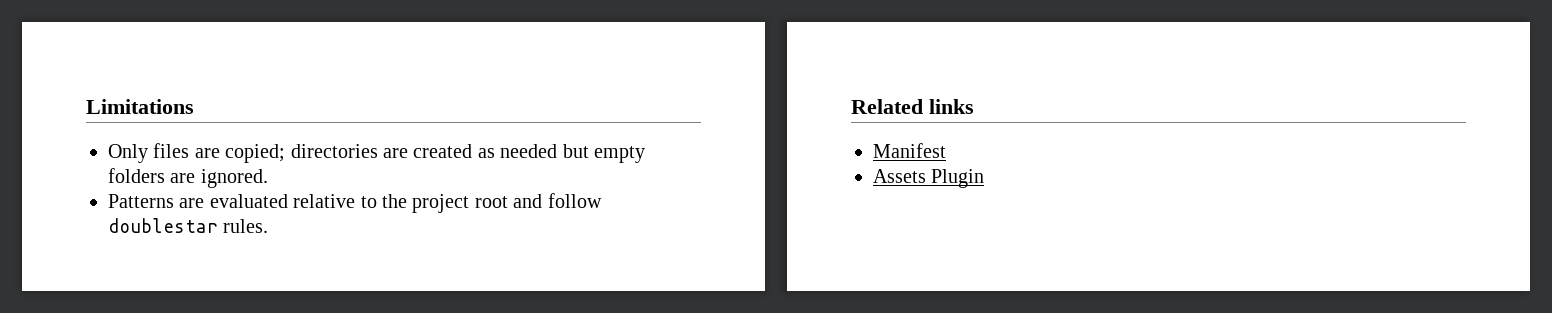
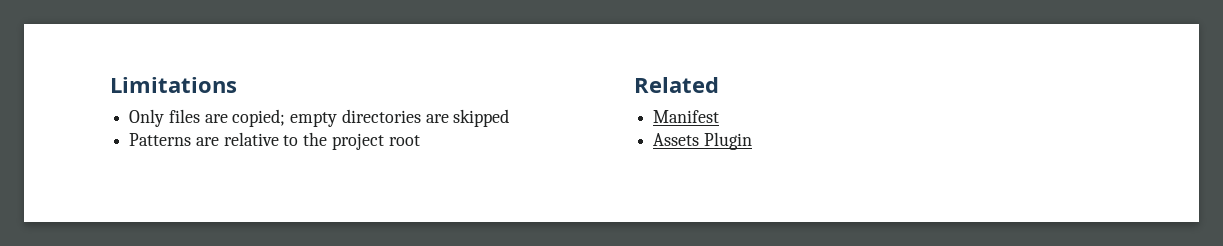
- Only files are copied; directories are created as needed but empty folders are ignored.
+ Only files are copied; empty directories are skipped
- Patterns are evaluated relative to the project root and follow doublestar rules.
+ Patterns are relative to the project root
- Related links
+ Related

